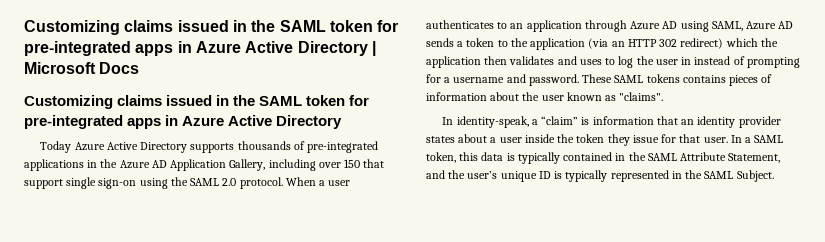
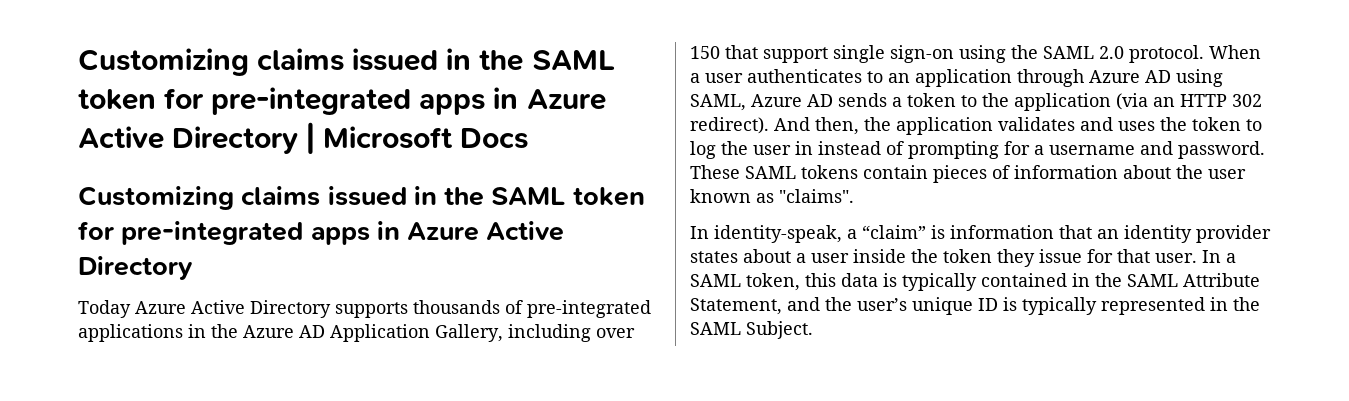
- When a user authenticates to an application through Azure AD using SAML, Azure AD sends a token to the application (via an HTTP 302 redirect) which the application then validates and uses to log the user in instead of prompting for a username and password.
+ When a user authenticates to an application through Azure AD using SAML, Azure AD sends a token to the application (via an HTTP 302 redirect). And then, the application validates and uses the token to log the user in instead of prompting for a username and password.
- These SAML tokens contains pieces of information about the user known as "claims".
+ These SAML tokens contain pieces of information about the user known as "claims".

